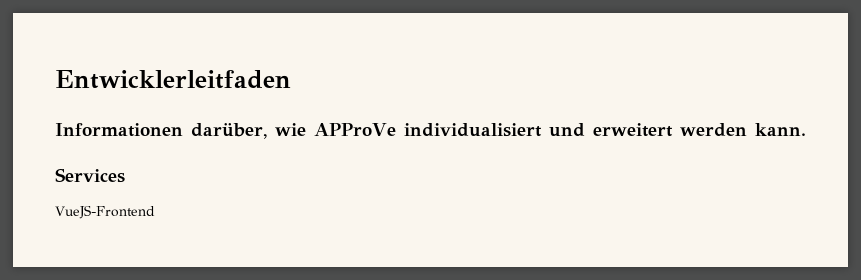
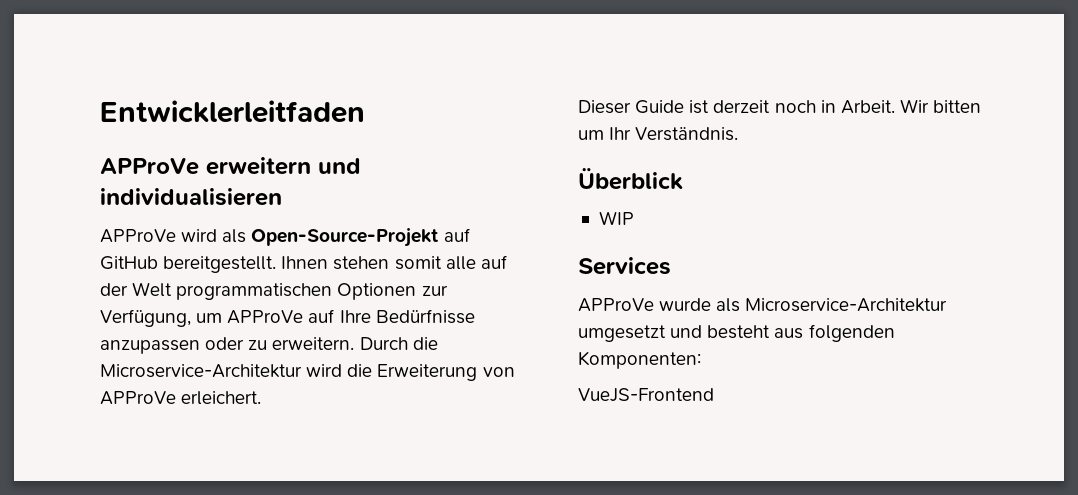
- Informationen darüber, wie APProVe individualisiert und erweitert werden kann.
+ APProVe erweitern und individualisieren
+ APProVe wird als Open-Source-Projekt auf GitHub bereitgestellt. Ihnen stehen somit alle auf der Welt programmatischen Optionen zur Verfügung, um APProVe auf Ihre Bedürfnisse anzupassen oder zu erweitern. Durch die Microservice-Architektur wird die Erweiterung von APProVe erleichert.
+ Dieser Guide ist derzeit noch in Arbeit. Wir bitten um Ihr Verständnis.
+ Überblick
+ WIP
  Services
+ APProVe wurde als Microservice-Architektur umgesetzt und besteht aus folgenden Komponenten:

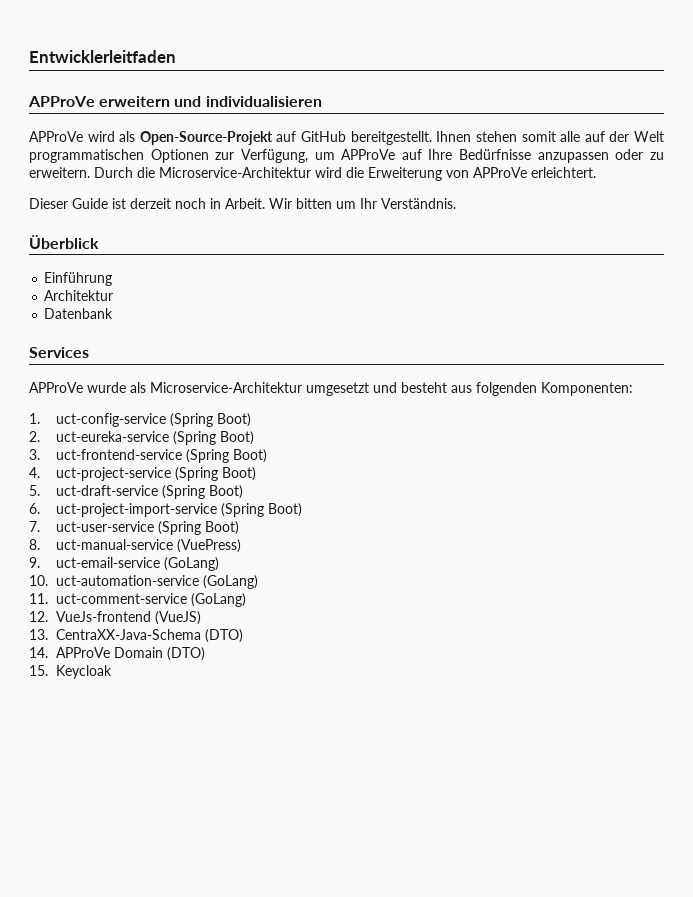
- Durch die Microservice-Architektur wird die Erweiterung von APProVe erleichert.
+ Durch die Microservice-Architektur wird die Erweiterung von APProVe erleichtert.
- WIP
+ Einführung
+ Architektur
+ Datenbank
- VueJS-Frontend
+ 1. uct-config-service (Spring Boot)
+ 2. uct-eureka-service (Spring Boot)
+ 3. uct-frontend-service (Spring Boot)
+ 4. uct-project-service (Spring Boot)
+ 5. uct-draft-service (Spring Boot)
+ 6. uct-project-import-service (Spring Boot)
+ 7. uct-user-service (Spring Boot)
+ 8. uct-manual-service (VuePress)
+ 9. uct-email-service (GoLang)
+ 10. uct-automation-service (GoLang)
+ 11. uct-comment-service (GoLang)
+ 12. VueJs-frontend (VueJS)
+ 13. CentraXX-Java-Schema (DTO)
+ 14. APProVe Domain (DTO)
+ 15. Keycloak

